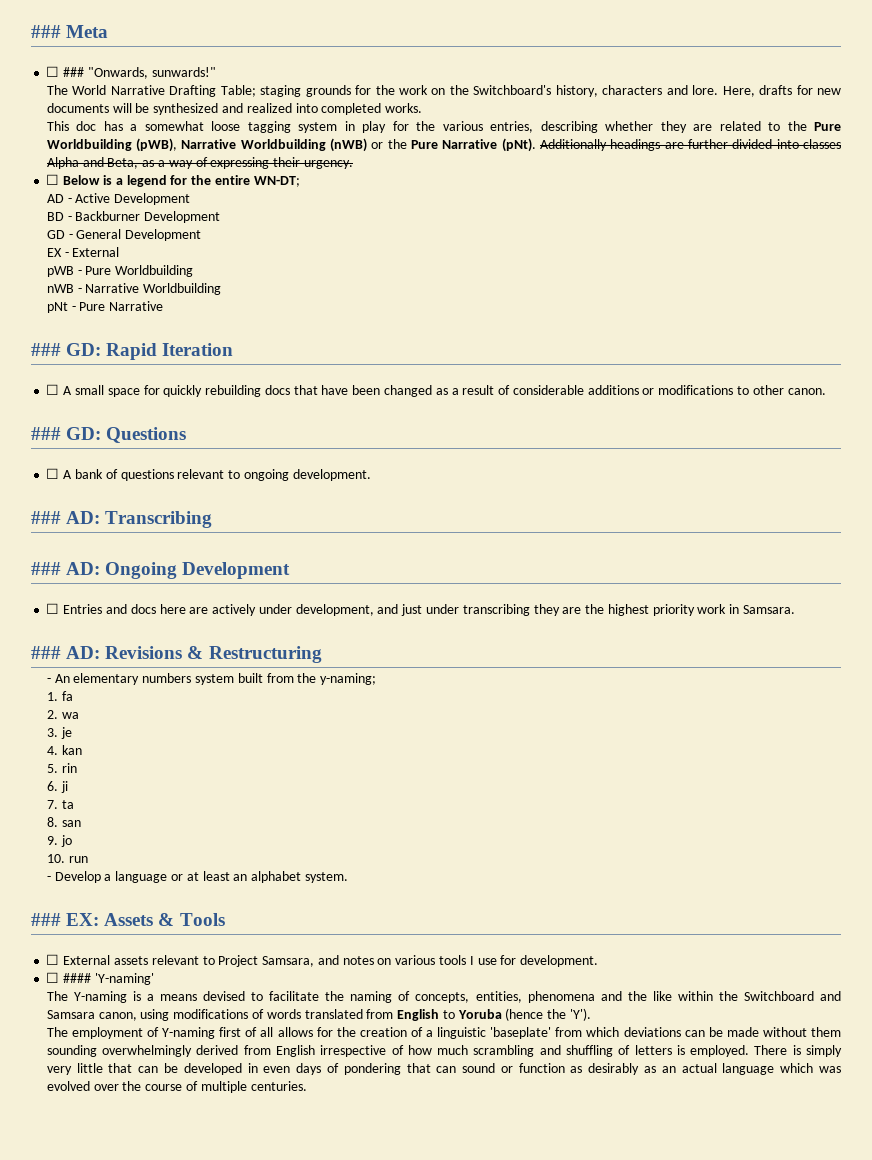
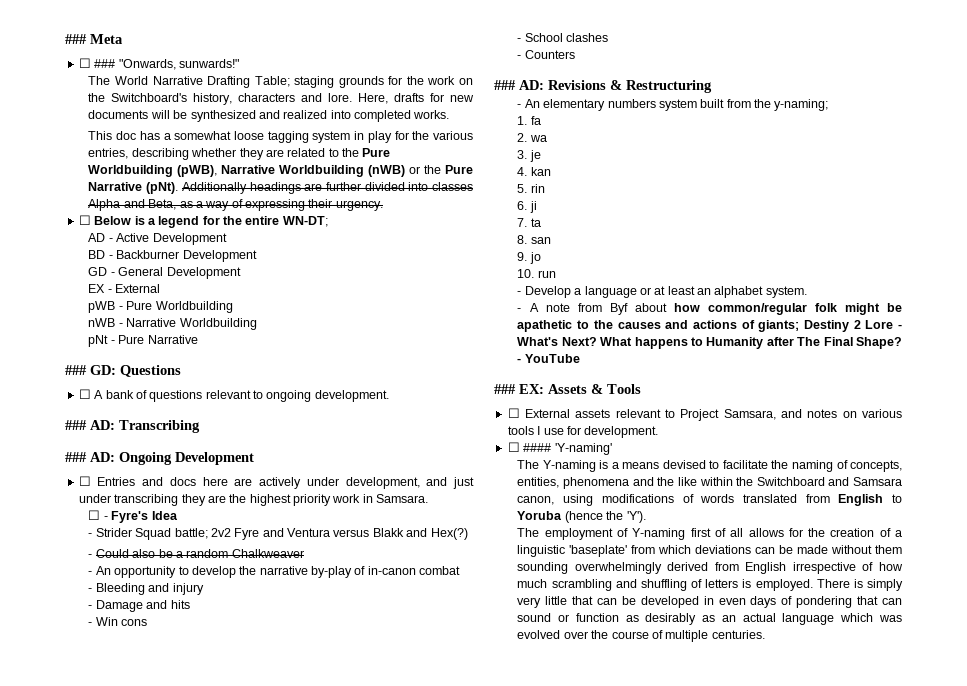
- ### GD: Rapid Iteration
- ☐ A small space for quickly rebuilding docs that have been changed as a result of considerable additions or modifications to other canon.
+ ☐ - Fyre's Idea
+ - Strider Squad battle; 2v2 Fyre and Ventura versus Blakk and Hex(?)
+ - Could also be a random Chalkweaver
+ - An opportunity to develop the narrative by-play of in-canon combat
+ - Bleeding and injury
+ - Damage and hits
+ - Win cons
+ - School clashes
+ - Counters
+ - A note from Byf about how common/regular folk might be apathetic to the causes and actions of giants; Destiny 2 Lore - What's Next? What happens to Humanity after The Final Shape? - YouTube

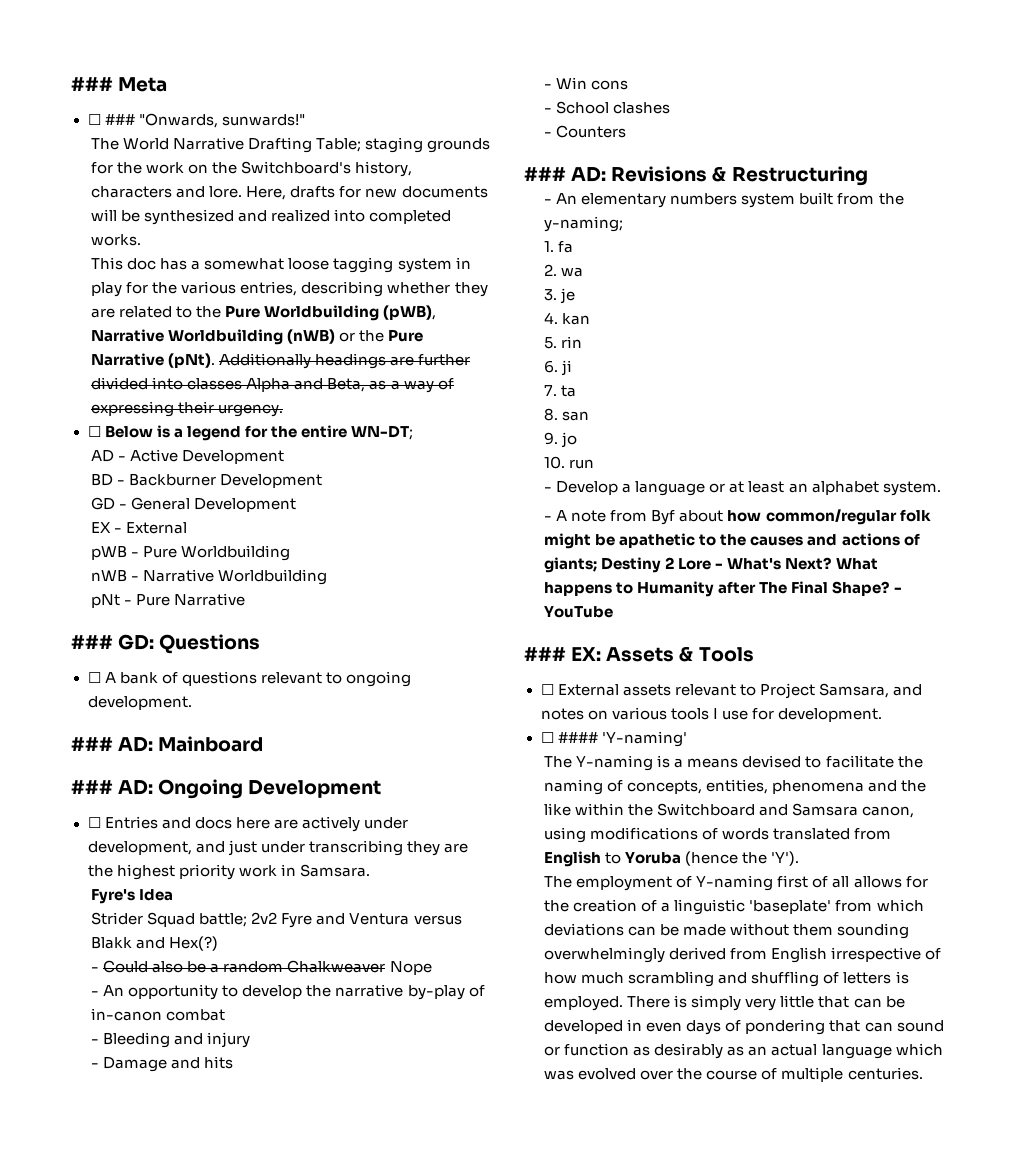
- ### AD: Transcribing
+ ### AD: Mainboard
- ☐ - Fyre's Idea
+ Fyre's Idea
- - Strider Squad battle; 2v2 Fyre and Ventura versus Blakk and Hex(?)
+ Strider Squad battle; 2v2 Fyre and Ventura versus Blakk and Hex(?)
- - Could also be a random Chalkweaver
+ - Could also be a random Chalkweaver Nope

